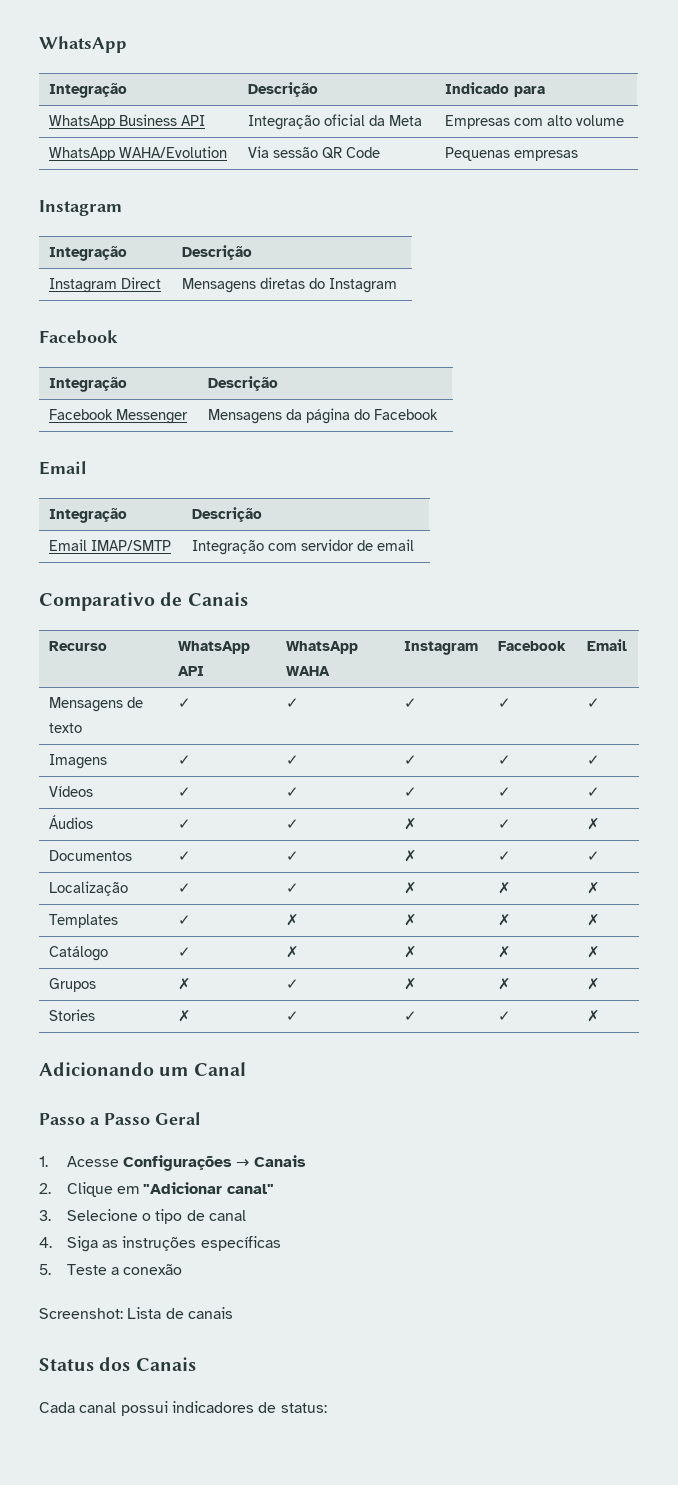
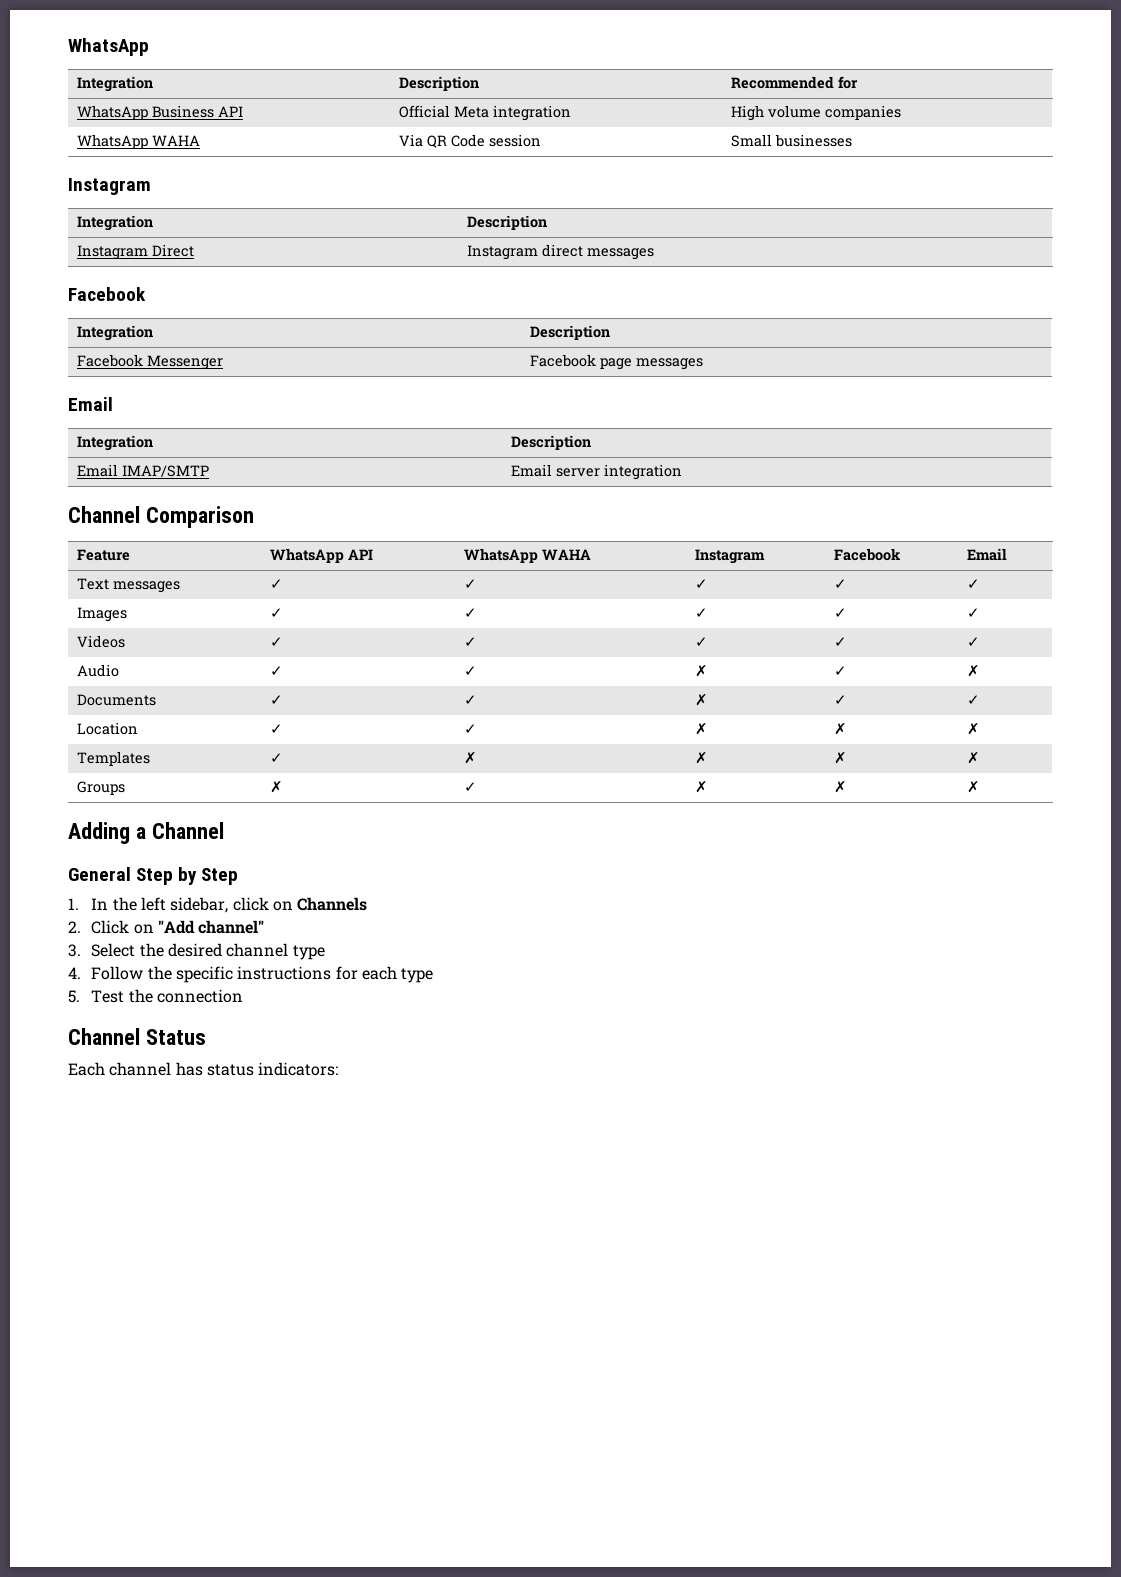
- Integração | Descrição | Indicado para
+ Integration | Description | Recommended for
- WhatsApp Business API | Integração oficial da Meta | Empresas com alto volume
- WhatsApp WAHA/Evolution | Via sessão QR Code | Pequenas empresas
+ WhatsApp Business API | Official Meta integration | High volume companies
+ WhatsApp WAHA | Via QR Code session | Small businesses
  Instagram
- Integração | Descrição
+ Integration | Description
- Instagram Direct | Mensagens diretas do Instagram
+ Instagram Direct | Instagram direct messages
  Facebook
- Integração | Descrição
+ Integration | Description
- Facebook Messenger | Mensagens da página do Facebook
+ Facebook Messenger | Facebook page messages
  Email
- Integração | Descrição
+ Integration | Description
- Email IMAP/SMTP | Integração com servidor de email
- Comparativo de Canais
- Recurso | WhatsApp API | WhatsApp WAHA | Instagram | Facebook | Email
+ Email IMAP/SMTP | Email server integration
+ Channel Comparison
+ Feature | WhatsApp API | WhatsApp WAHA | Instagram | Facebook | Email
- Mensagens de texto | ✓ | ✓ | ✓ | ✓ | ✓
- Imagens | ✓ | ✓ | ✓ | ✓ | ✓
- Vídeos | ✓ | ✓ | ✓ | ✓ | ✓
- Áudios | ✓ | ✓ | ✗ | ✓ | ✗
+ Text messages | ✓ | ✓ | ✓ | ✓ | ✓
+ Images | ✓ | ✓ | ✓ | ✓ | ✓
+ Videos | ✓ | ✓ | ✓ | ✓ | ✓
+ Audio | ✓ | ✓ | ✗ | ✓ | ✗
- Documentos | ✓ | ✓ | ✗ | ✓ | ✓
+ Documents | ✓ | ✓ | ✗ | ✓ | ✓
- Localização | ✓ | ✓ | ✗ | ✗ | ✗
+ Location | ✓ | ✓ | ✗ | ✗ | ✗
- Catálogo | ✓ | ✗ | ✗ | ✗ | ✗
- Grupos | ✗ | ✓ | ✗ | ✗ | ✗
+ Groups | ✗ | ✓ | ✗ | ✗ | ✗
- Stories | ✗ | ✓ | ✓ | ✓ | ✗
- Adicionando um Canal
- Passo a Passo Geral
- 1. Acesse Configurações → Canais
- 2. Clique em "Adicionar canal"
- 3. Selecione o tipo de canal
- 4. Siga as instruções específicas
- 5. Teste a conexão
- Screenshot: Lista de canais
- Status dos Canais
- Cada canal possui indicadores de status:
+ Adding a Channel
+ General Step by Step
+ 1. In the left sidebar, click on Channels
+ 2. Click on "Add channel"
+ 3. Select the desired channel type
+ 4. Follow the specific instructions for each type
+ 5. Test the connection
+ Channel Status
+ Each channel has status indicators:

